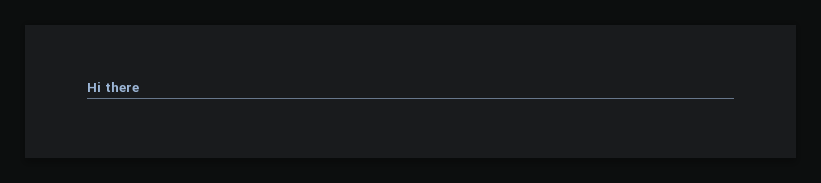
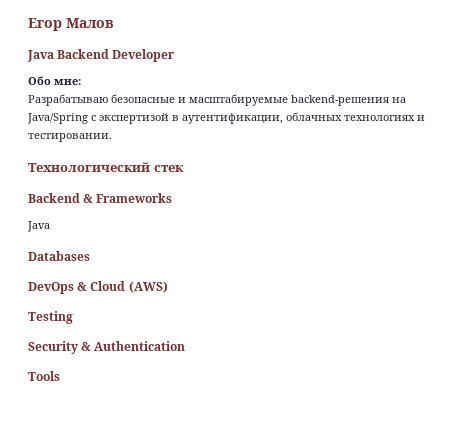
- Hi there
+ Егор Малов
+ Java Backend Developer
+ Обо мне:
+ Разрабатываю безопасные и масштабируемые backend-решения на Java/Spring с экспертизой в аутентификации, облачных технологиях и тестировании.
+ Технологический стек
+ Backend & Frameworks
+ Java
+ Databases
+ DevOps & Cloud (AWS)
+ Testing
+ Security & Authentication
+ Tools

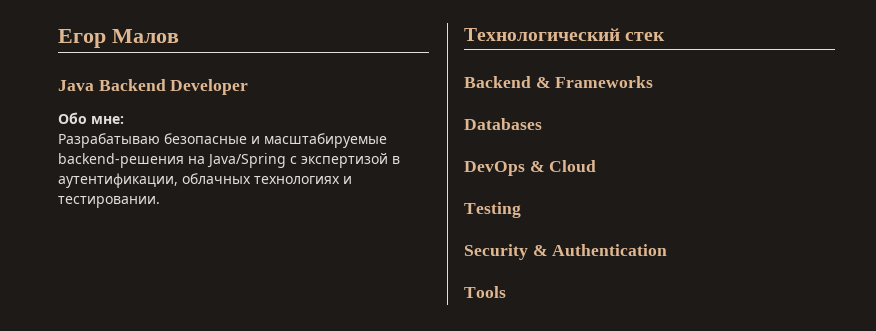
  Backend & Frameworks
- Java
- DevOps & Cloud (AWS)
+ DevOps & Cloud

